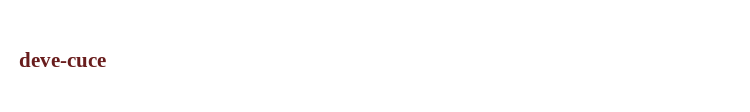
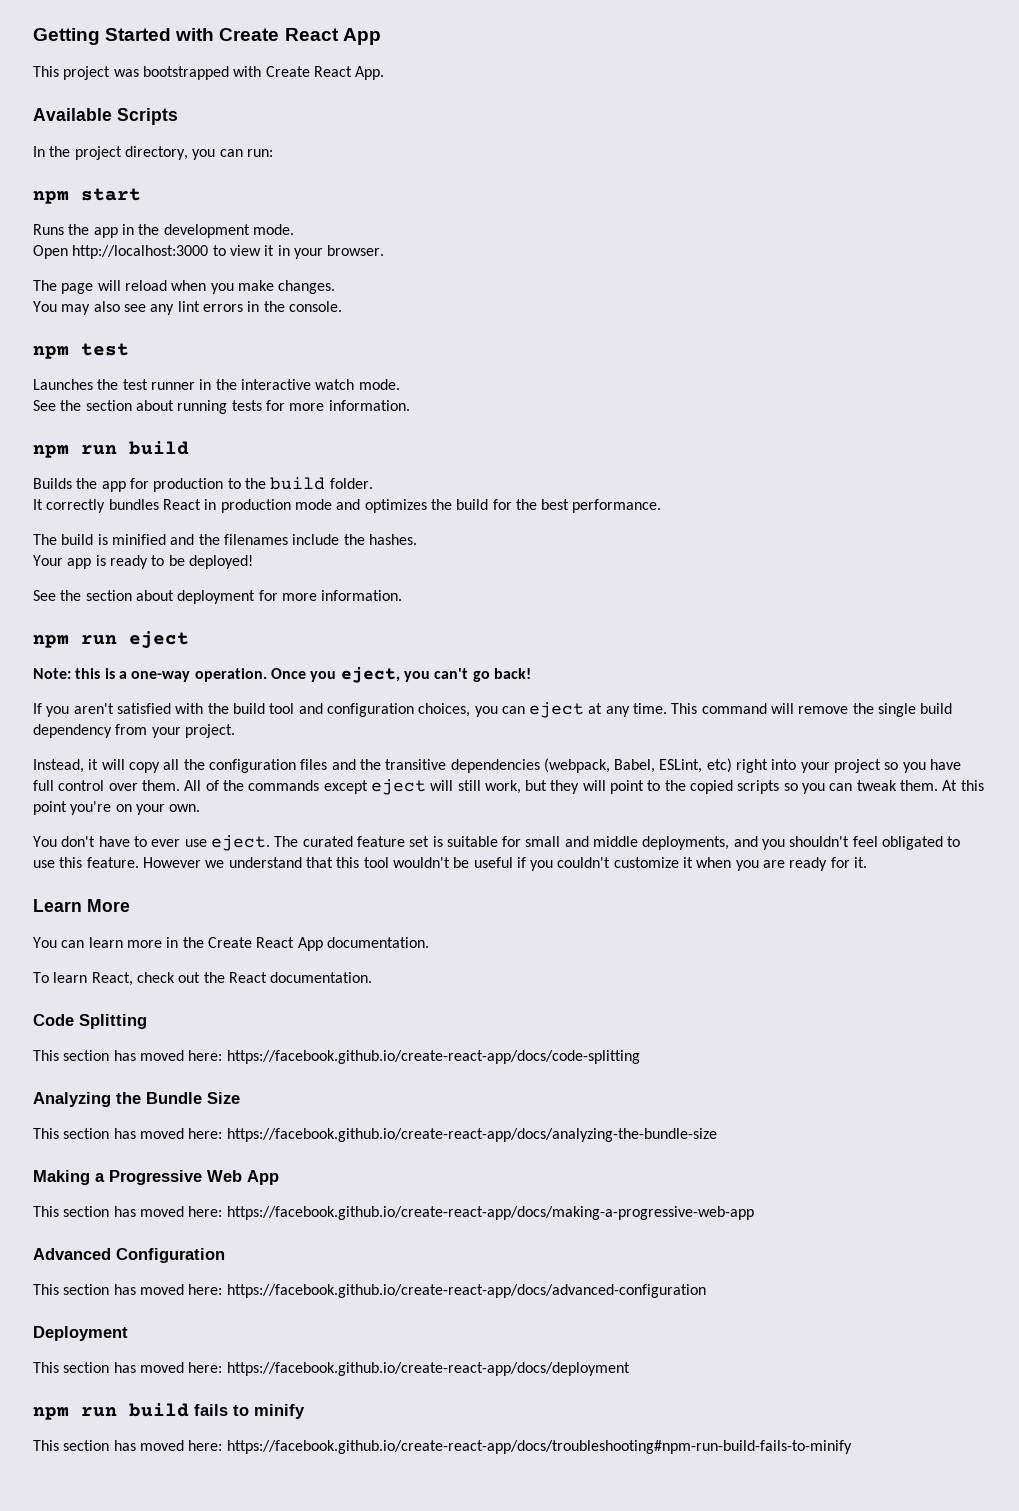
- deve-cuce
+ Getting Started with Create React App
+ This project was bootstrapped with Create React App.
+ Available Scripts
+ In the project directory, you can run:
+ npm start
+ Runs the app in the development mode.
+ Open http://localhost:3000 to view it in your browser.
+ The page will reload when you make changes.
+ You may also see any lint errors in the console.
+ npm test
+ Launches the test runner in the interactive watch mode.
+ See the section about running tests for more information.
+ npm run build
+ Builds the app for production to the build folder.
+ It correctly bundles React in production mode and optimizes the build for the best performance.
+ The build is minified and the filenames include the hashes.
+ Your app is ready to be deployed!
+ See the section about deployment for more information.
+ npm run eject
+ Note: this is a one-way operation. Once you eject, you can't go back!
+ If you aren't satisfied with the build tool and configuration choices, you can eject at any time. This command will remove the single build dependency from your project.
+ Instead, it will copy all the configuration files and the transitive dependencies (webpack, Babel, ESLint, etc) right into your project so you have full control over them. All of the commands except eject will still work, but they will point to the copied scripts so you can tweak them. At this point you're on your own.
+ You don't have to ever use eject. The curated feature set is suitable for small and middle deployments, and you shouldn't feel obligated to use this feature. However we understand that this tool wouldn't be useful if you couldn't customize it when you are ready for it.
+ Learn More
+ You can learn more in the Create React App documentation.
+ To learn React, check out the React documentation.
+ Code Splitting
+ This section has moved here: https://facebook.github.io/create-react-app/docs/code-splitting
+ Analyzing the Bundle Size
+ This section has moved here: https://facebook.github.io/create-react-app/docs/analyzing-the-bundle-size
+ Making a Progressive Web App
+ This section has moved here: https://facebook.github.io/create-react-app/docs/making-a-progressive-web-app
+ Advanced Configuration
+ This section has moved here: https://facebook.github.io/create-react-app/docs/advanced-configuration
+ Deployment
+ This section has moved here: https://facebook.github.io/create-react-app/docs/deployment
+ npm run build fails to minify
+ This section has moved here: https://facebook.github.io/create-react-app/docs/troubleshooting#npm-run-build-fails-to-minify

